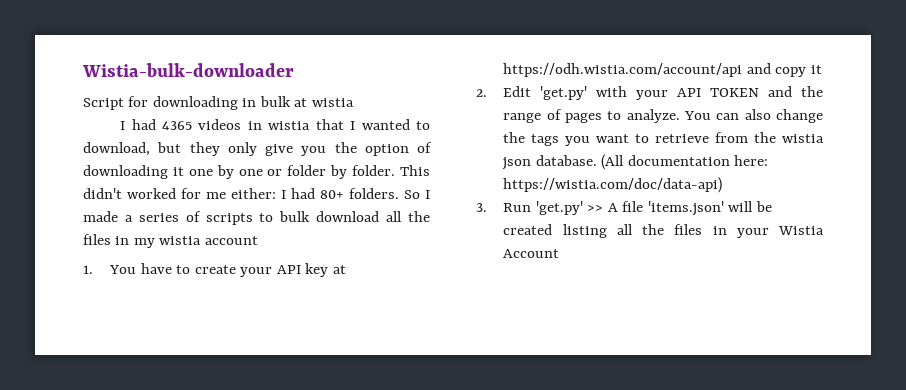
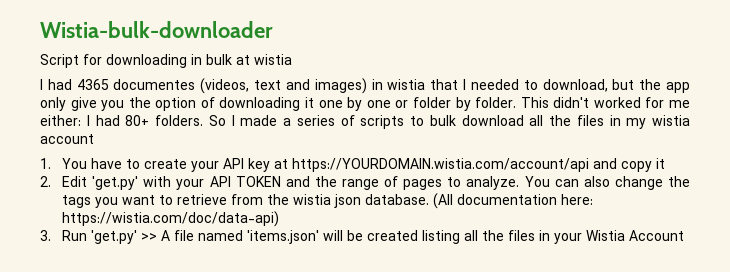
- I had 4365 videos in wistia that I wanted to download, but they only give you the option of downloading it one by one or folder by folder.
+ I had 4365 documentes (videos, text and images) in wistia that I needed to download, but the app only give you the option of downloading it one by one or folder by folder.
- 1. You have to create your API key at https://odh.wistia.com/account/api and copy it
+ 1. You have to create your API key at https://YOURDOMAIN.wistia.com/account/api and copy it
- 3. Run 'get.py' >> A file 'items.json' will be created listing all the files in your Wistia Account
+ 3. Run 'get.py' >> A file named 'items.json' will be created listing all the files in your Wistia Account

